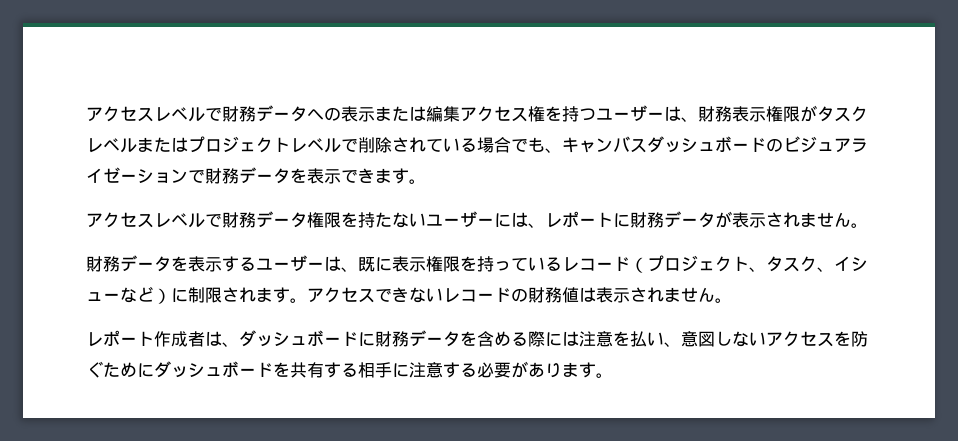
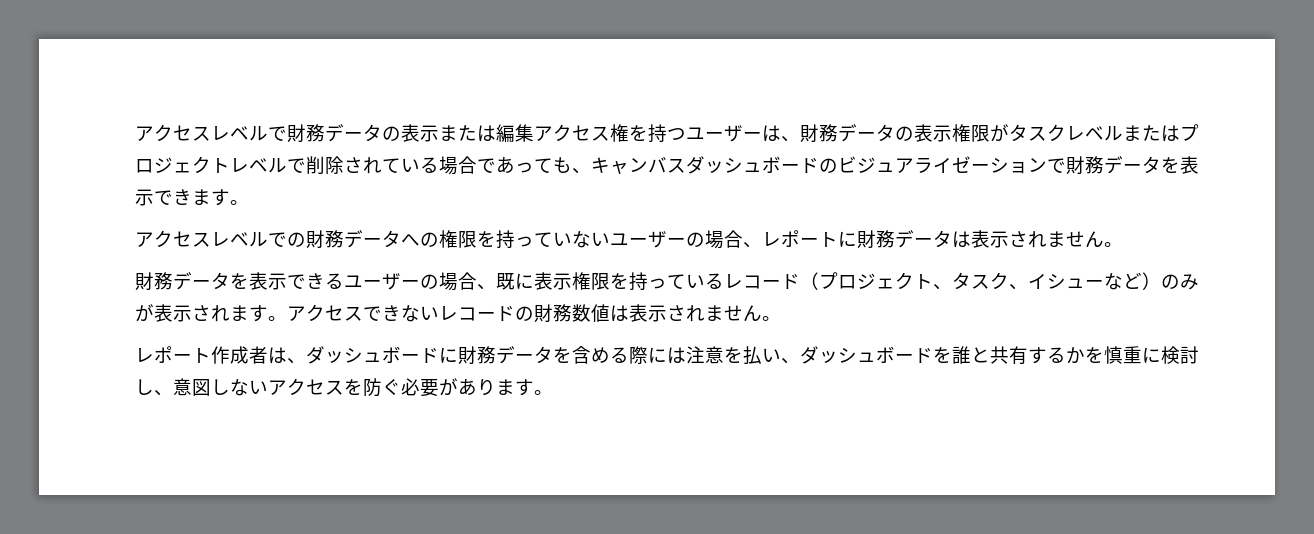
- アクセスレベルで財務データへの表示または編集アクセス権を持つユーザーは、財務表示権限がタスクレベルまたはプロジェクトレベルで削除されている場合でも、キャンバスダッシュボードのビジュアライゼーションで財務データを表示できます。
+ アクセスレベルで財務データの表示または編集アクセス権を持つユーザーは、財務データの表示権限がタスクレベルまたはプロジェクトレベルで削除されている場合であっても、キャンバスダッシュボードのビジュアライゼーションで財務データを表示できます。
- アクセスレベルで財務データ権限を持たないユーザーには、レポートに財務データが表示されません。
+ アクセスレベルでの財務データへの権限を持っていないユーザーの場合、レポートに財務データは表示されません。
- 財務データを表示するユーザーは、既に表示権限を持っているレコード（プロジェクト、タスク、イシューなど）に制限されます。
+ 財務データを表示できるユーザーの場合、既に表示権限を持っているレコード（プロジェクト、タスク、イシューなど）のみが表示されます。
- アクセスできないレコードの財務値は表示されません。
+ アクセスできないレコードの財務数値は表示されません。
- レポート作成者は、ダッシュボードに財務データを含める際には注意を払い、意図しないアクセスを防ぐためにダッシュボードを共有する相手に注意する必要があります。
+ レポート作成者は、ダッシュボードに財務データを含める際には注意を払い、ダッシュボードを誰と共有するかを慎重に検討し、意図しないアクセスを防ぐ必要があります。

